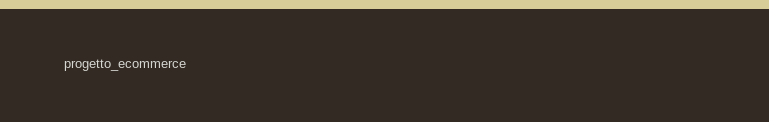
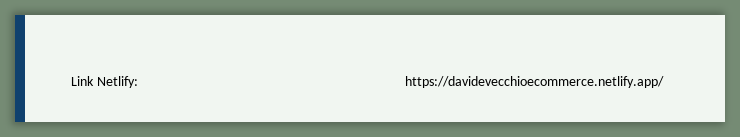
- progetto_ecommerce
+ Link Netlify: https://davidevecchioecommerce.netlify.app/

